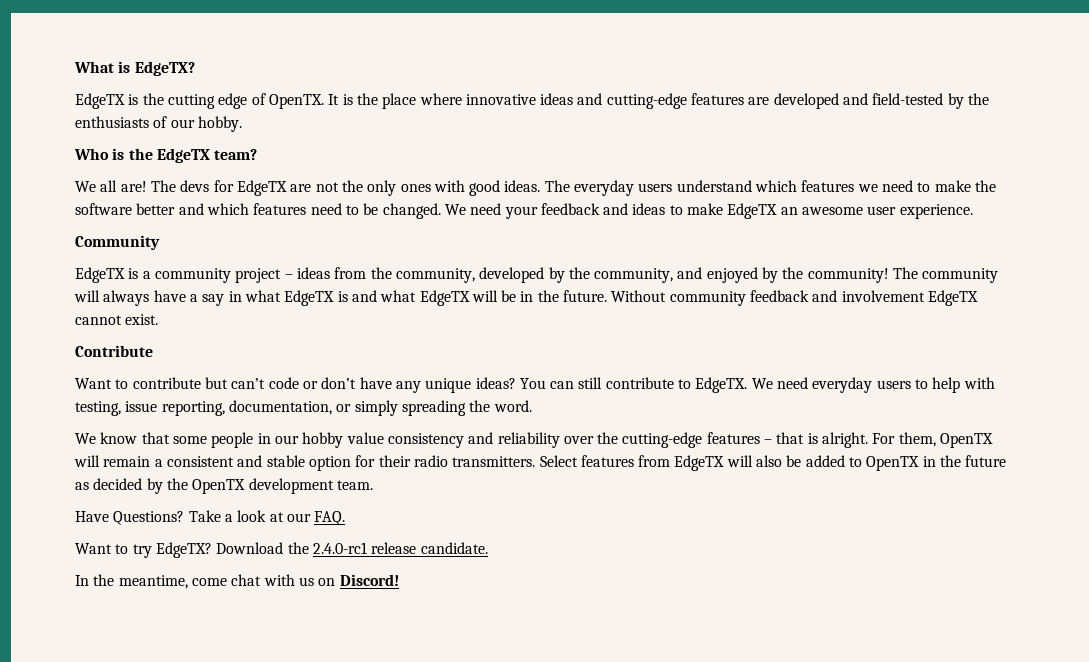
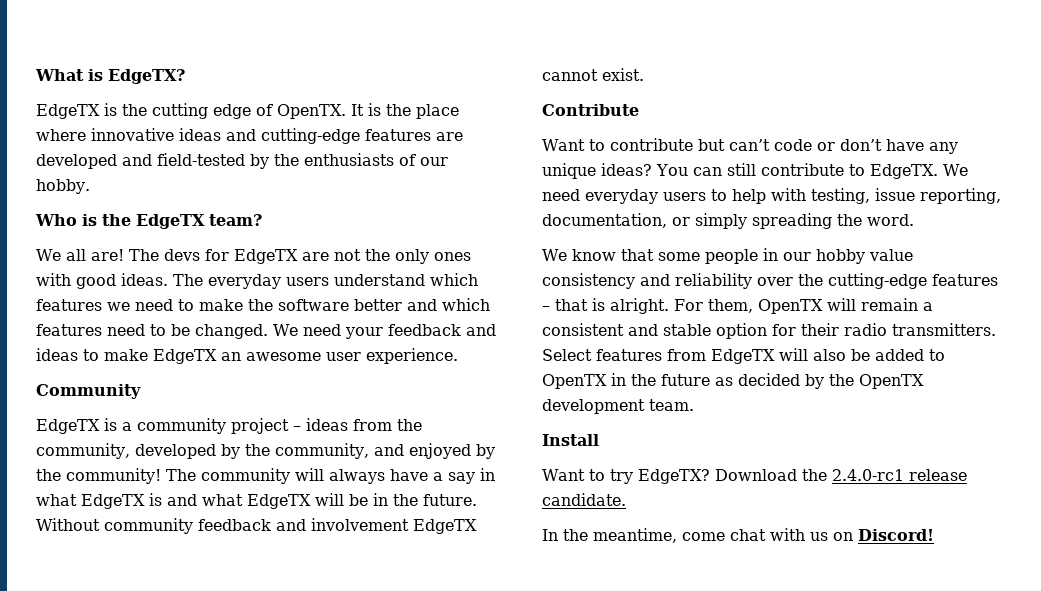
- Have Questions? Take a look at our FAQ.
+ Install

